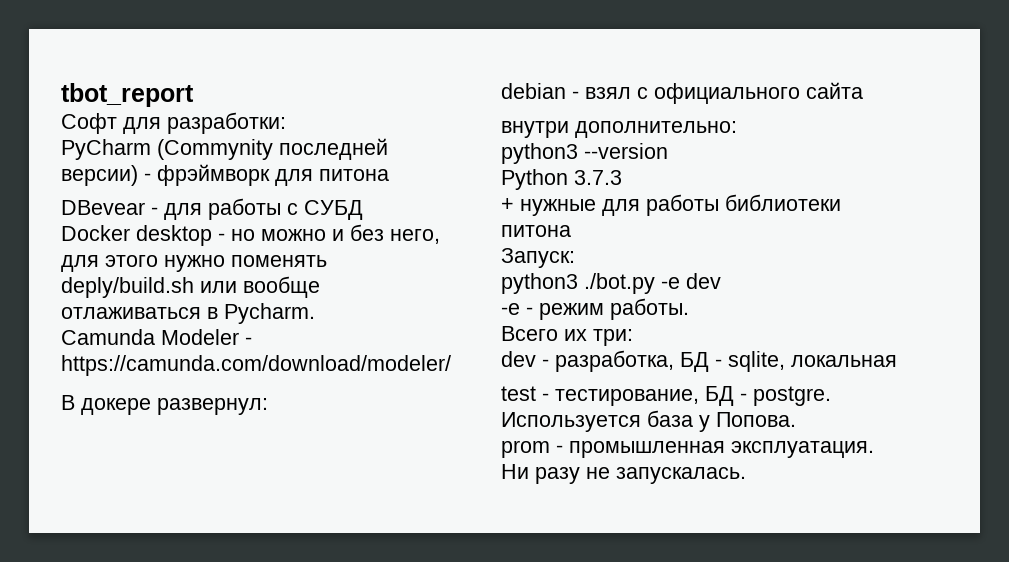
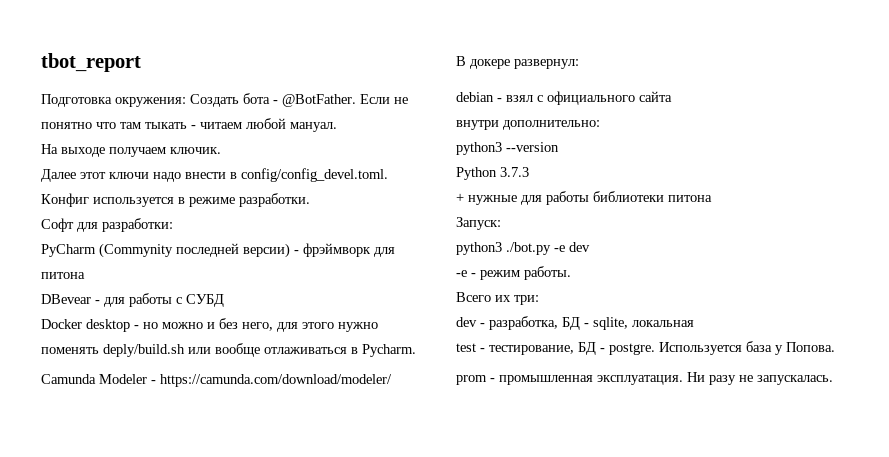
+ Подготовка окружения: Создать бота - @BotFather. Если не понятно что там тыкать - читаем любой мануал.
+ На выходе получаем ключик.
+ Далее этот ключи надо внести в config/config_devel.toml. Конфиг используется в режиме разработки.

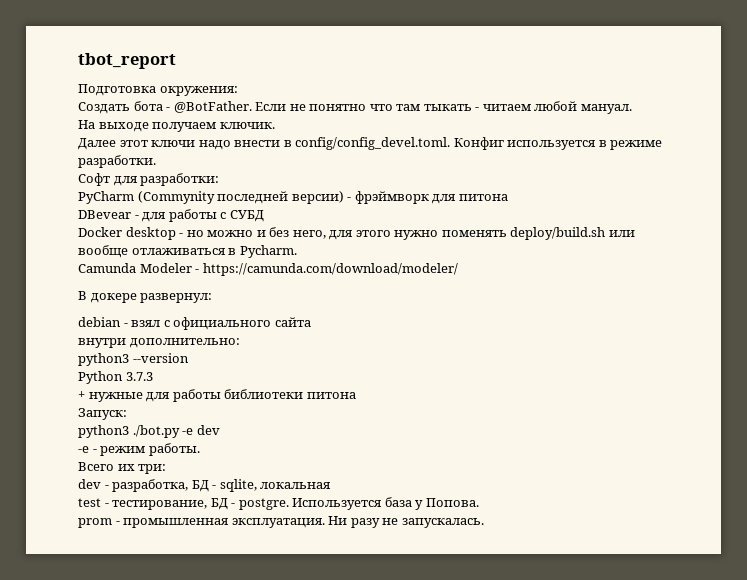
- Подготовка окружения: Создать бота - @BotFather.
+ Подготовка окружения:
+ Создать бота - @BotFather.
- Docker desktop - но можно и без него, для этого нужно поменять deply/build.sh или вообще отлаживаться в Pycharm.
+ Docker desktop - но можно и без него, для этого нужно поменять deploy/build.sh или вообще отлаживаться в Pycharm.

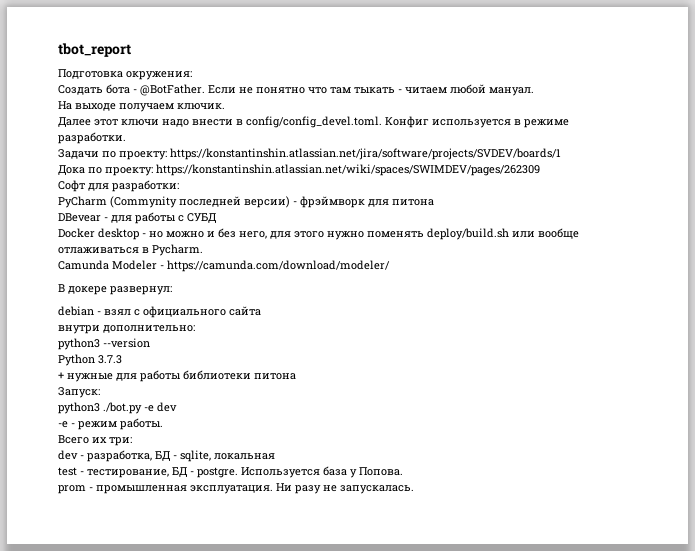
+ Задачи по проекту: https://konstantinshin.atlassian.net/jira/software/projects/SVDEV/boards/1
+ Дока по проекту: https://konstantinshin.atlassian.net/wiki/spaces/SWIMDEV/pages/262309

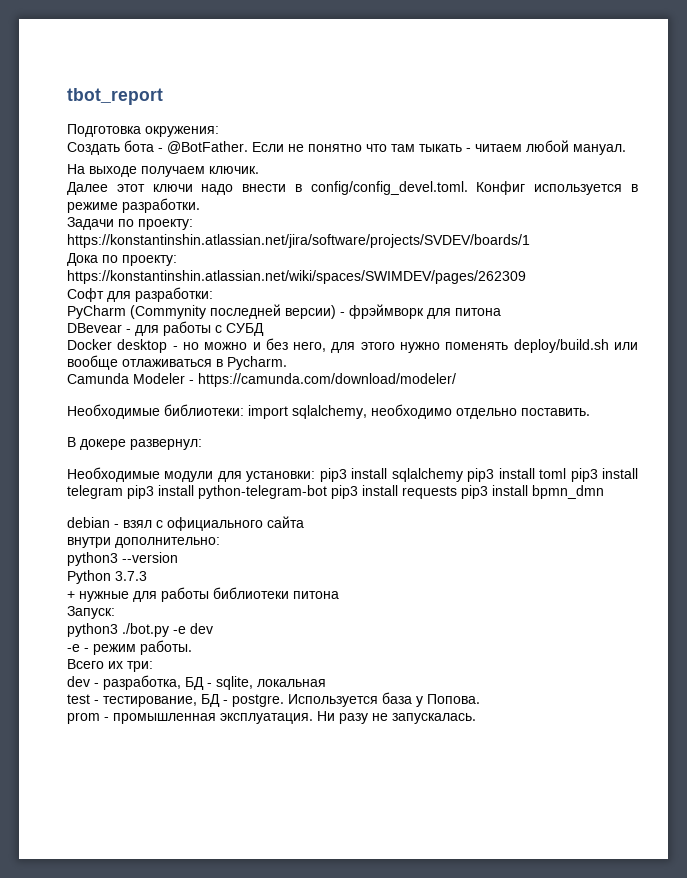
+ Необходимые библиотеки: import sqlalchemy, необходимо отдельно поставить.
  В докере развернул:
+ Необходимые модули для установки: pip3 install sqlalchemy pip3 install toml pip3 install telegram pip3 install python-telegram-bot pip3 install requests pip3 install bpmn_dmn

